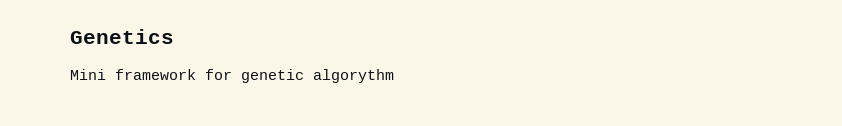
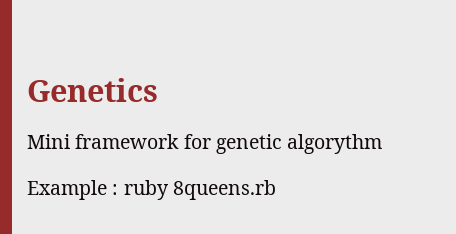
+ Example : ruby 8queens.rb

